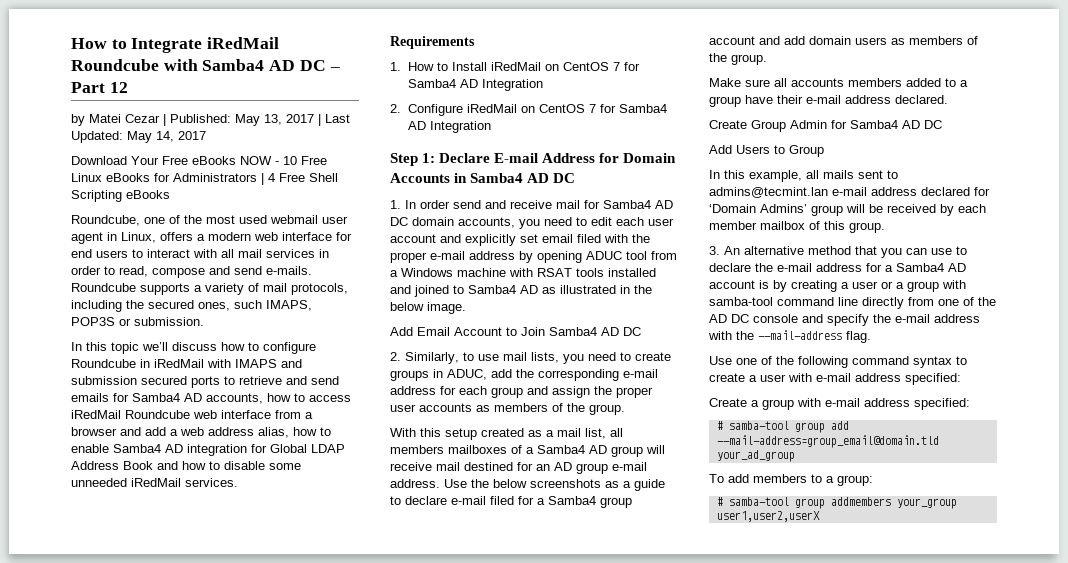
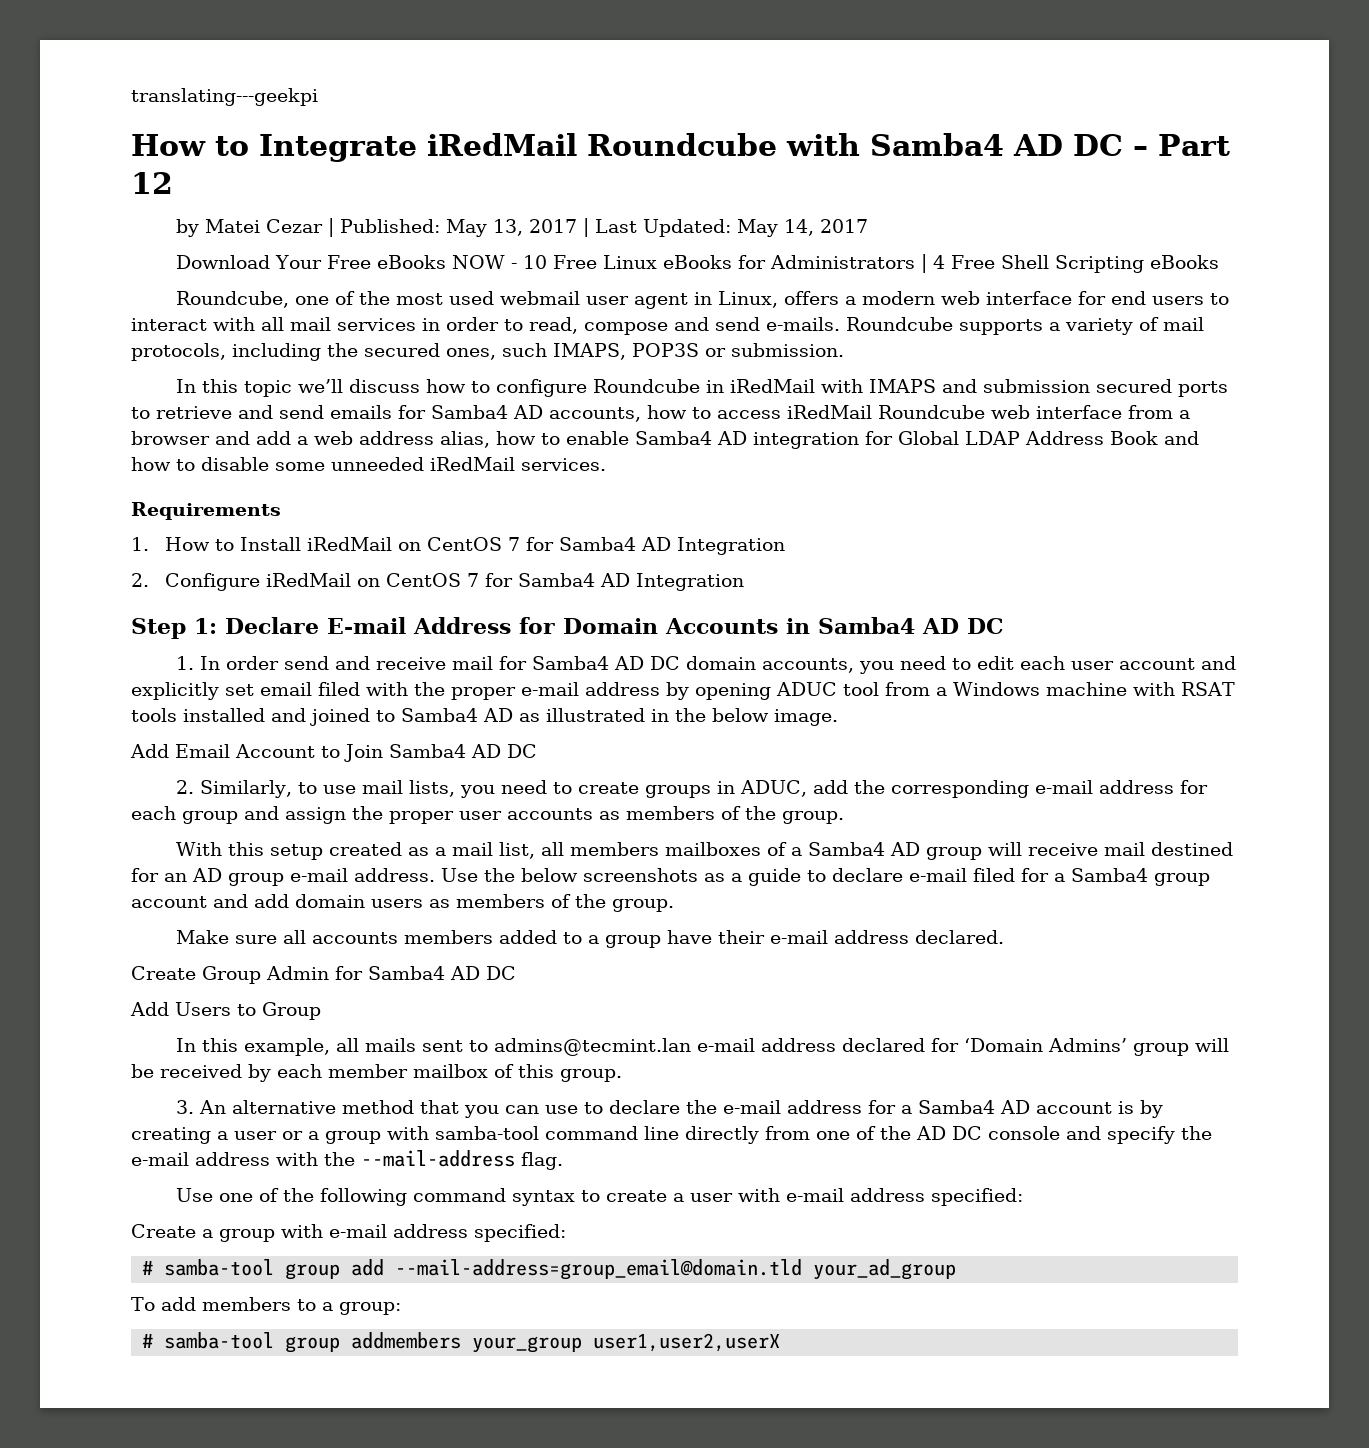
+ translating---geekpi

